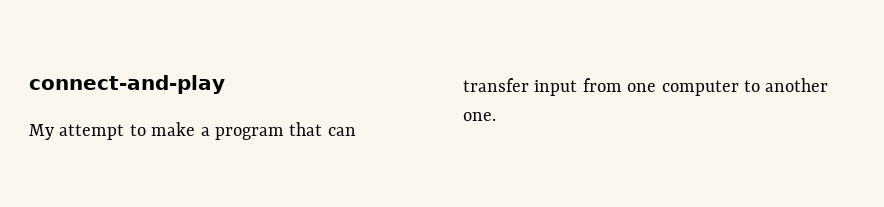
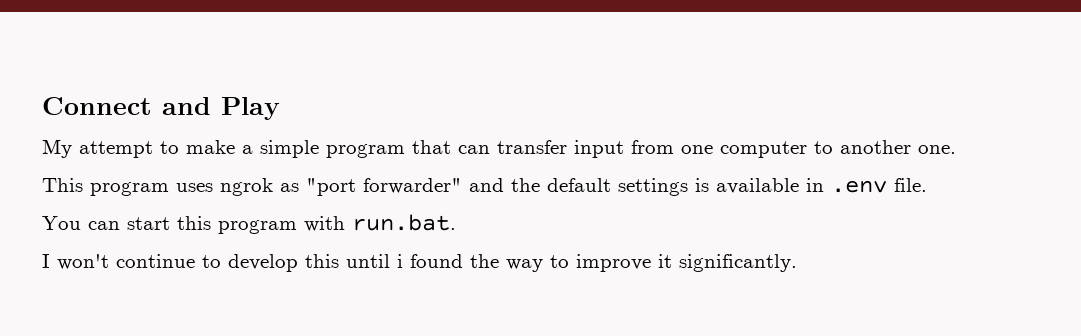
- connect-and-play
+ Connect and Play
- My attempt to make a program that can transfer input from one computer to another one.
+ My attempt to make a simple program that can transfer input from one computer to another one.
+ This program uses ngrok as "port forwarder" and the default settings is available in .env file.
+ You can start this program with run.bat.
+ I won't continue to develop this until i found the way to improve it significantly.

